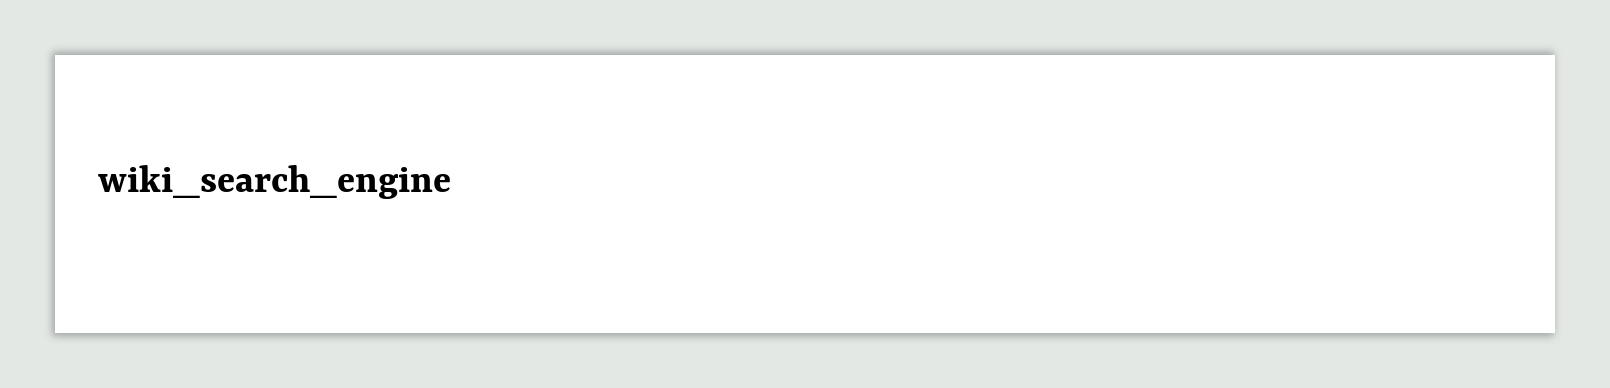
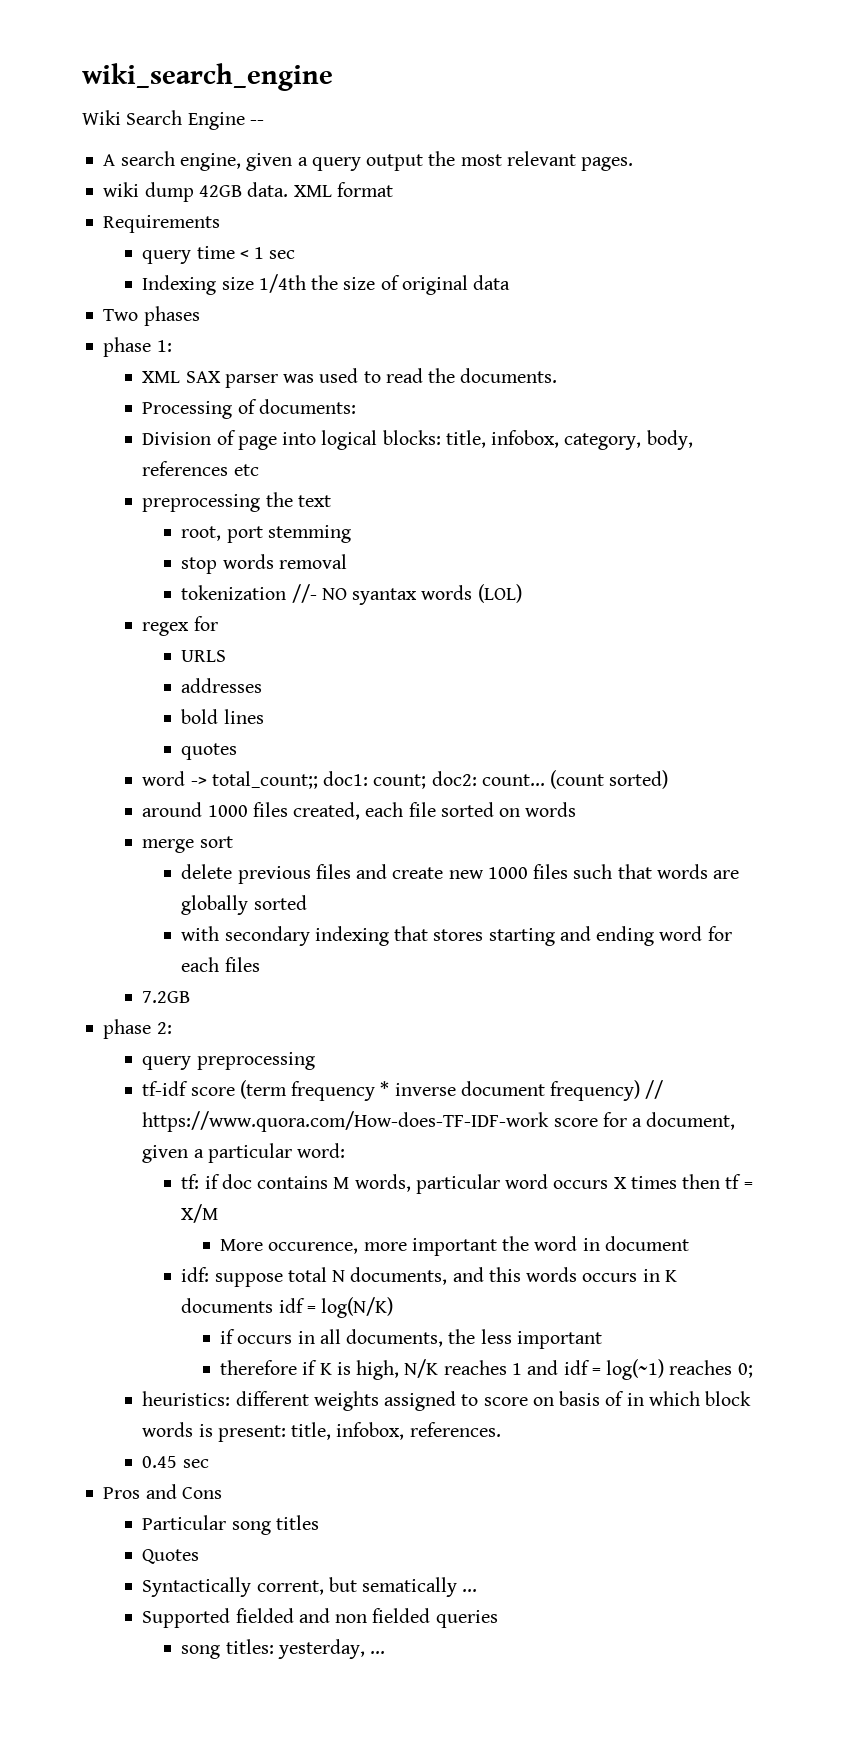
+ Wiki Search Engine --
+ A search engine, given a query output the most relevant pages.
+ wiki dump 42GB data. XML format
+ Requirements
+ query time < 1 sec
+ Indexing size 1/4th the size of original data
+ Two phases
+ phase 1:
+ XML SAX parser was used to read the documents.
+ Processing of documents:
+ Division of page into logical blocks: title, infobox, category, body, references etc
+ preprocessing the text
+ root, port stemming
+ stop words removal
+ tokenization //- NO syantax words (LOL)
+ regex for
+ URLS
+ addresses
+ bold lines
+ quotes
+ word -> total_count;; doc1: count; doc2: count... (count sorted)
+ around 1000 files created, each file sorted on words
+ merge sort
+ delete previous files and create new 1000 files such that words are globally sorted
+ with secondary indexing that stores starting and ending word for each files
+ 7.2GB
+ phase 2:
+ query preprocessing
+ tf-idf score (term frequency * inverse document frequency) // https://www.quora.com/How-does-TF-IDF-work score for a document, given a particular word:
+ tf: if doc contains M words, particular word occurs X times then tf = X/M
+ More occurence, more important the word in document
+ idf: suppose total N documents, and this words occurs in K documents idf = log(N/K)
+ if occurs in all documents, the less important
+ therefore if K is high, N/K reaches 1 and idf = log(~1) reaches 0;
+ heuristics: different weights assigned to score on basis of in which block words is present: title, infobox, references.
+ 0.45 sec
+ Pros and Cons
+ Particular song titles
+ Quotes
+ Syntactically corrent, but sematically ...
+ Supported fielded and non fielded queries
+ song titles: yesterday, ...

